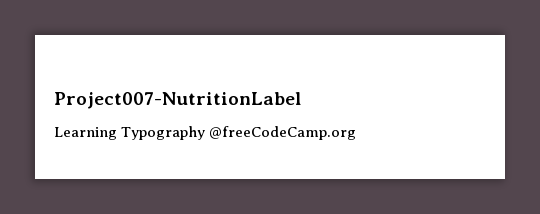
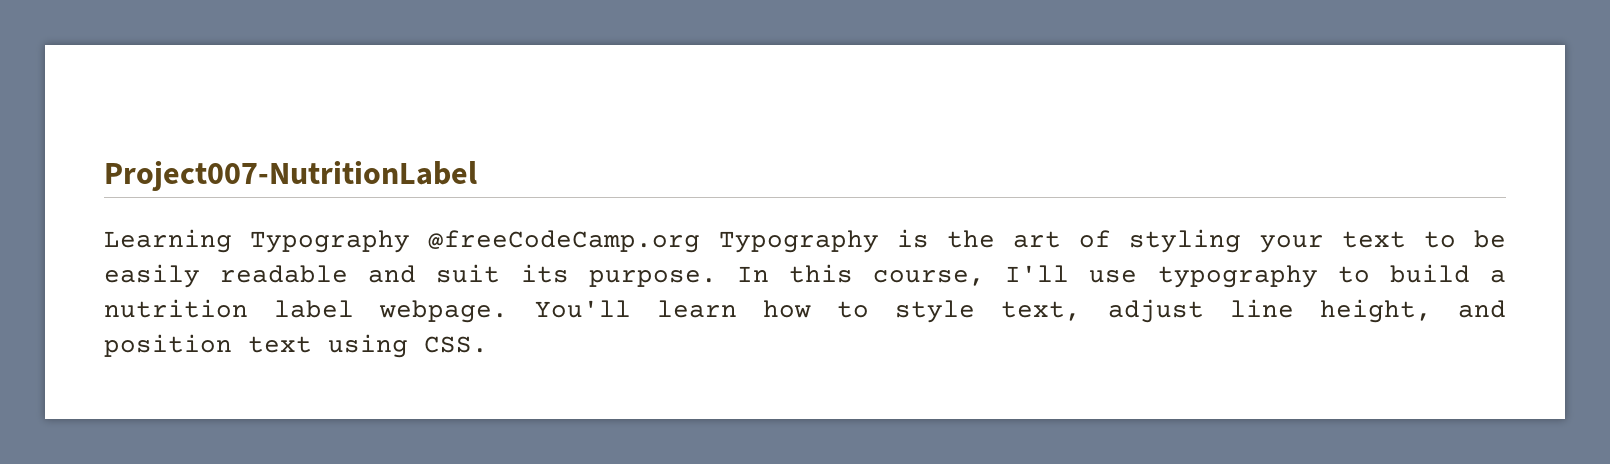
- Learning Typography @freeCodeCamp.org
+ Learning Typography @freeCodeCamp.org Typography is the art of styling your text to be easily readable and suit its purpose. In this course, I'll use typography to build a nutrition label webpage. You'll learn how to style text, adjust line height, and position text using CSS.

